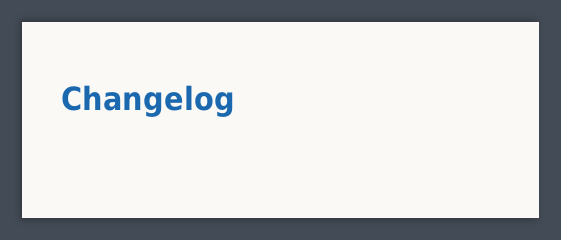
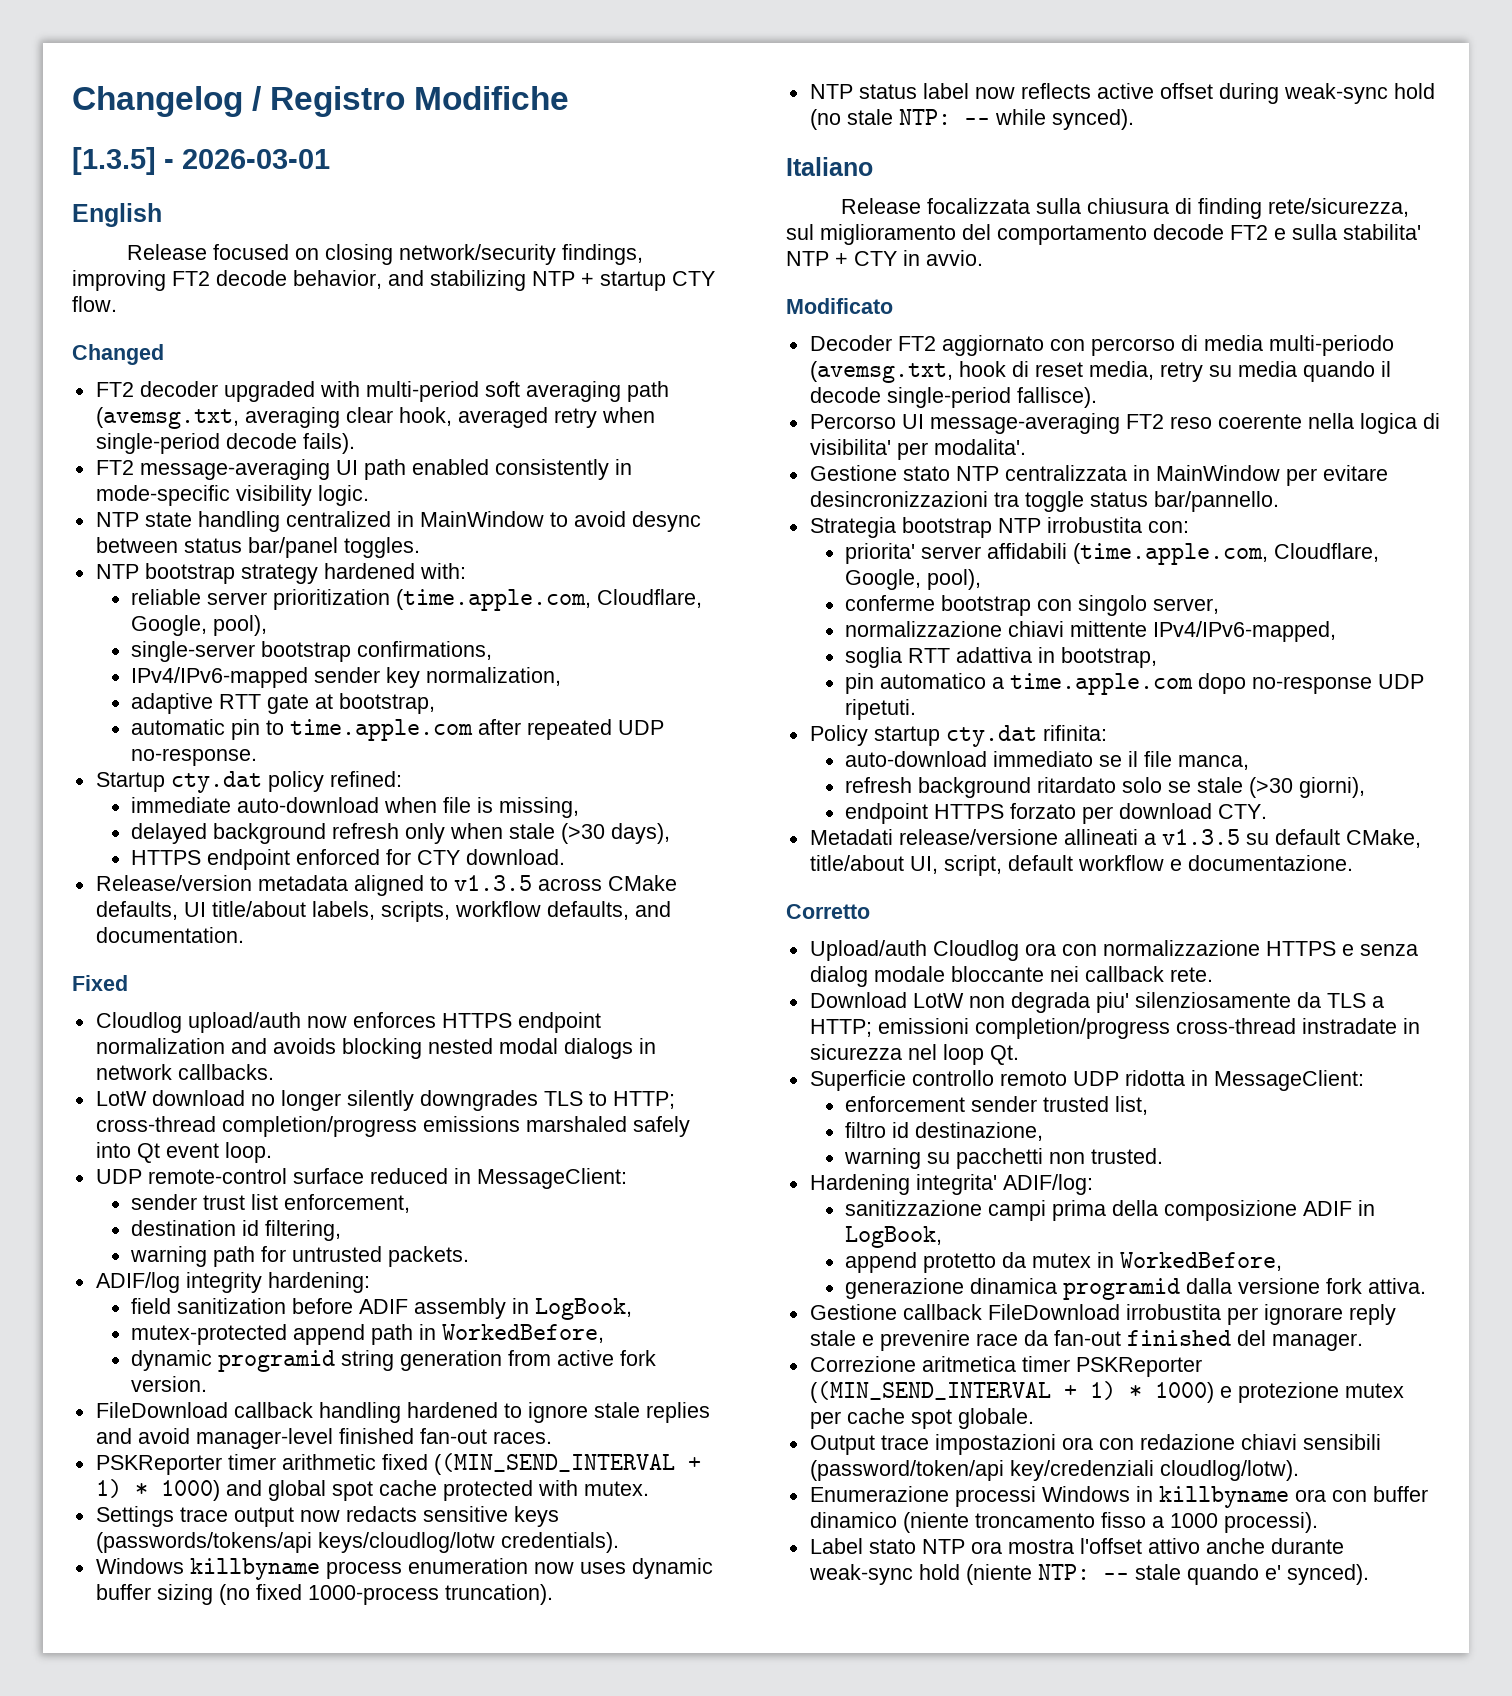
- Changelog
+ Changelog / Registro Modifiche
+ [1.3.5] - 2026-03-01
+ English
+ Release focused on closing network/security findings, improving FT2 decode behavior, and stabilizing NTP + startup CTY flow.
+ Changed
+ FT2 decoder upgraded with multi-period soft averaging path (avemsg.txt, averaging clear hook, averaged retry when single-period decode fails).
+ FT2 message-averaging UI path enabled consistently in mode-specific visibility logic.
+ NTP state handling centralized in MainWindow to avoid desync between status bar/panel toggles.
+ NTP bootstrap strategy hardened with:
+ reliable server prioritization (time.apple.com, Cloudflare, Google, pool),
+ single-server bootstrap confirmations,
+ IPv4/IPv6-mapped sender key normalization,
+ adaptive RTT gate at bootstrap,
+ automatic pin to time.apple.com after repeated UDP no-response.
+ Startup cty.dat policy refined:
+ immediate auto-download when file is missing,
+ delayed background refresh only when stale (>30 days),
+ HTTPS endpoint enforced for CTY download.
+ Release/version metadata aligned to v1.3.5 across CMake defaults, UI title/about labels, scripts, workflow defaults, and documentation.
+ Fixed
+ Cloudlog upload/auth now enforces HTTPS endpoint normalization and avoids blocking nested modal dialogs in network callbacks.
+ LotW download no longer silently downgrades TLS to HTTP; cross-thread completion/progress emissions marshaled safely into Qt event loop.
+ UDP remote-control surface reduced in MessageClient:
+ sender trust list enforcement,
+ destination id filtering,
+ warning path for untrusted packets.
+ ADIF/log integrity hardening:
+ field sanitization before ADIF assembly in LogBook,
+ mutex-protected append path in WorkedBefore,
+ dynamic programid string generation from active fork version.
+ FileDownload callback handling hardened to ignore stale replies and avoid manager-level finished fan-out races.
+ PSKReporter timer arithmetic fixed ((MIN_SEND_INTERVAL + 1) * 1000) and global spot cache protected with mutex.
+ Settings trace output now redacts sensitive keys (passwords/tokens/api keys/cloudlog/lotw credentials).
+ Windows killbyname process enumeration now uses dynamic buffer sizing (no fixed 1000-process truncation).
+ NTP status label now reflects active offset during weak-sync hold (no stale NTP: -- while synced).
+ Italiano
+ Release focalizzata sulla chiusura di finding rete/sicurezza, sul miglioramento del comportamento decode FT2 e sulla stabilita' NTP + CTY in avvio.
+ Modificato
+ Decoder FT2 aggiornato con percorso di media multi-periodo (avemsg.txt, hook di reset media, retry su media quando il decode single-period fallisce).
+ Percorso UI message-averaging FT2 reso coerente nella logica di visibilita' per modalita'.
+ Gestione stato NTP centralizzata in MainWindow per evitare desincronizzazioni tra toggle status bar/pannello.
+ Strategia bootstrap NTP irrobustita con:
+ priorita' server affidabili (time.apple.com, Cloudflare, Google, pool),
+ conferme bootstrap con singolo server,
+ normalizzazione chiavi mittente IPv4/IPv6-mapped,
+ soglia RTT adattiva in bootstrap,
+ pin automatico a time.apple.com dopo no-response UDP ripetuti.
+ Policy startup cty.dat rifinita:
+ auto-download immediato se il file manca,
+ refresh background ritardato solo se stale (>30 giorni),
+ endpoint HTTPS forzato per download CTY.
+ Metadati release/versione allineati a v1.3.5 su default CMake, title/about UI, script, default workflow e documentazione.
+ Corretto
+ Upload/auth Cloudlog ora con normalizzazione HTTPS e senza dialog modale bloccante nei callback rete.
+ Download LotW non degrada piu' silenziosamente da TLS a HTTP; emissioni completion/progress cross-thread instradate in sicurezza nel loop Qt.
+ Superficie controllo remoto UDP ridotta in MessageClient:
+ enforcement sender trusted list,
+ filtro id destinazione,
+ warning su pacchetti non trusted.
+ Hardening integrita' ADIF/log:
+ sanitizzazione campi prima della composizione ADIF in LogBook,
+ append protetto da mutex in WorkedBefore,
+ generazione dinamica programid dalla versione fork attiva.
+ Gestione callback FileDownload irrobustita per ignorare reply stale e prevenire race da fan-out finished del manager.
+ Correzione aritmetica timer PSKReporter ((MIN_SEND_INTERVAL + 1) * 1000) e protezione mutex per cache spot globale.
+ Output trace impostazioni ora con redazione chiavi sensibili (password/token/api key/credenziali cloudlog/lotw).
+ Enumerazione processi Windows in killbyname ora con buffer dinamico (niente troncamento fisso a 1000 processi).
+ Label stato NTP ora mostra l'offset attivo anche durante weak-sync hold (niente NTP: -- stale quando e' synced).

